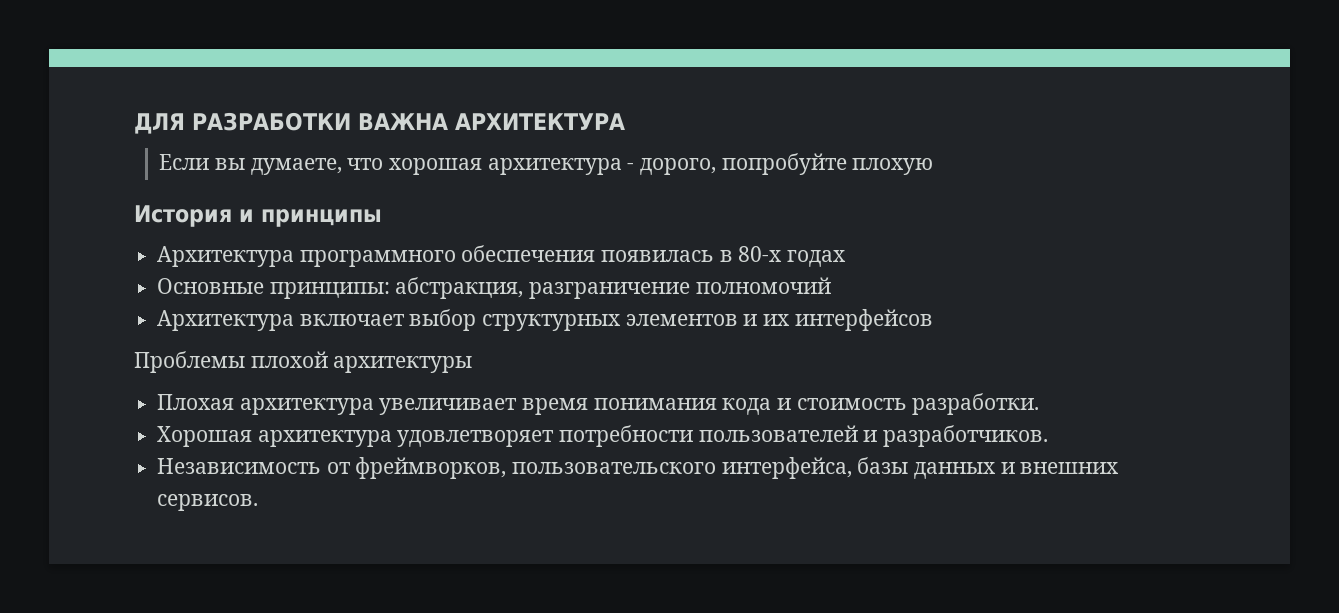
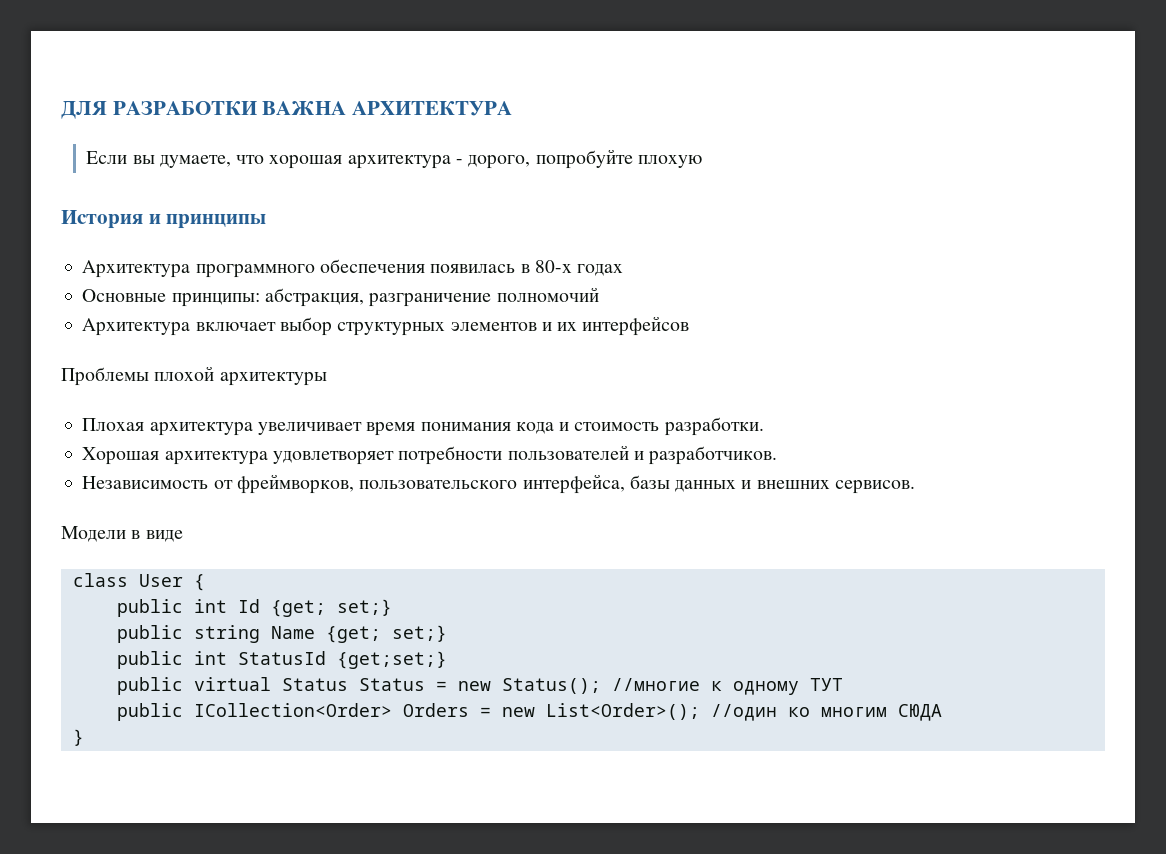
+ Модели в виде
+ class User {
+ public int Id {get; set;}
+ public string Name {get; set;}
+ public int StatusId {get;set;}
+ public virtual Status Status = new Status(); //многие к одному ТУТ
+ public ICollection<Order> Orders = new List<Order>(); //один ко многим СЮДА
+ }

